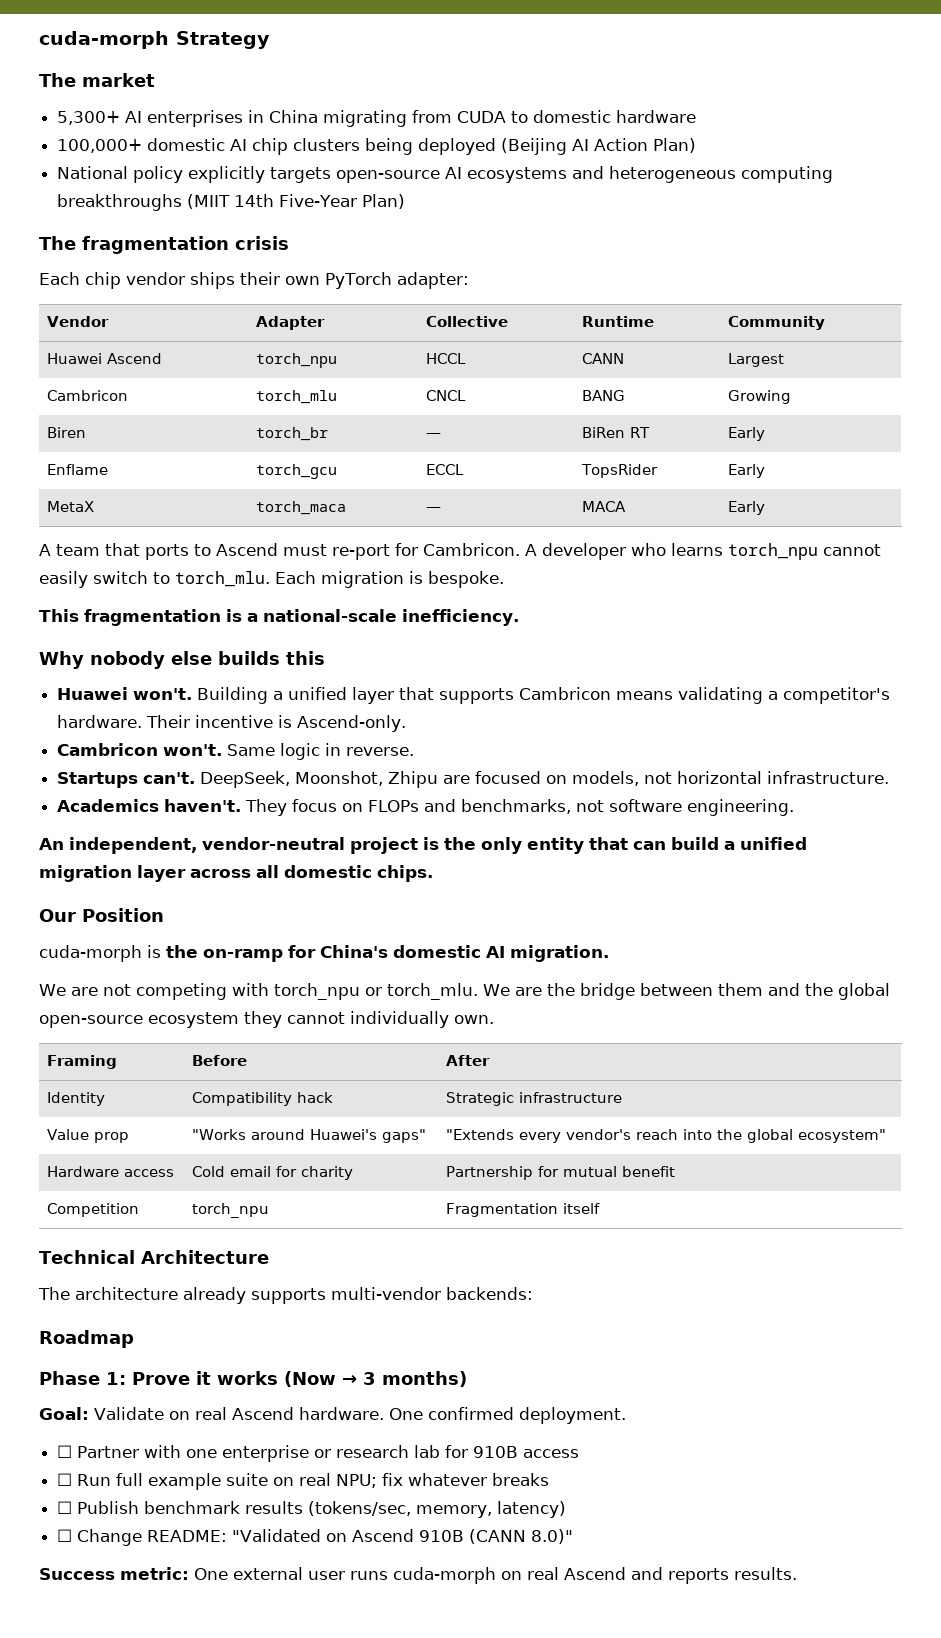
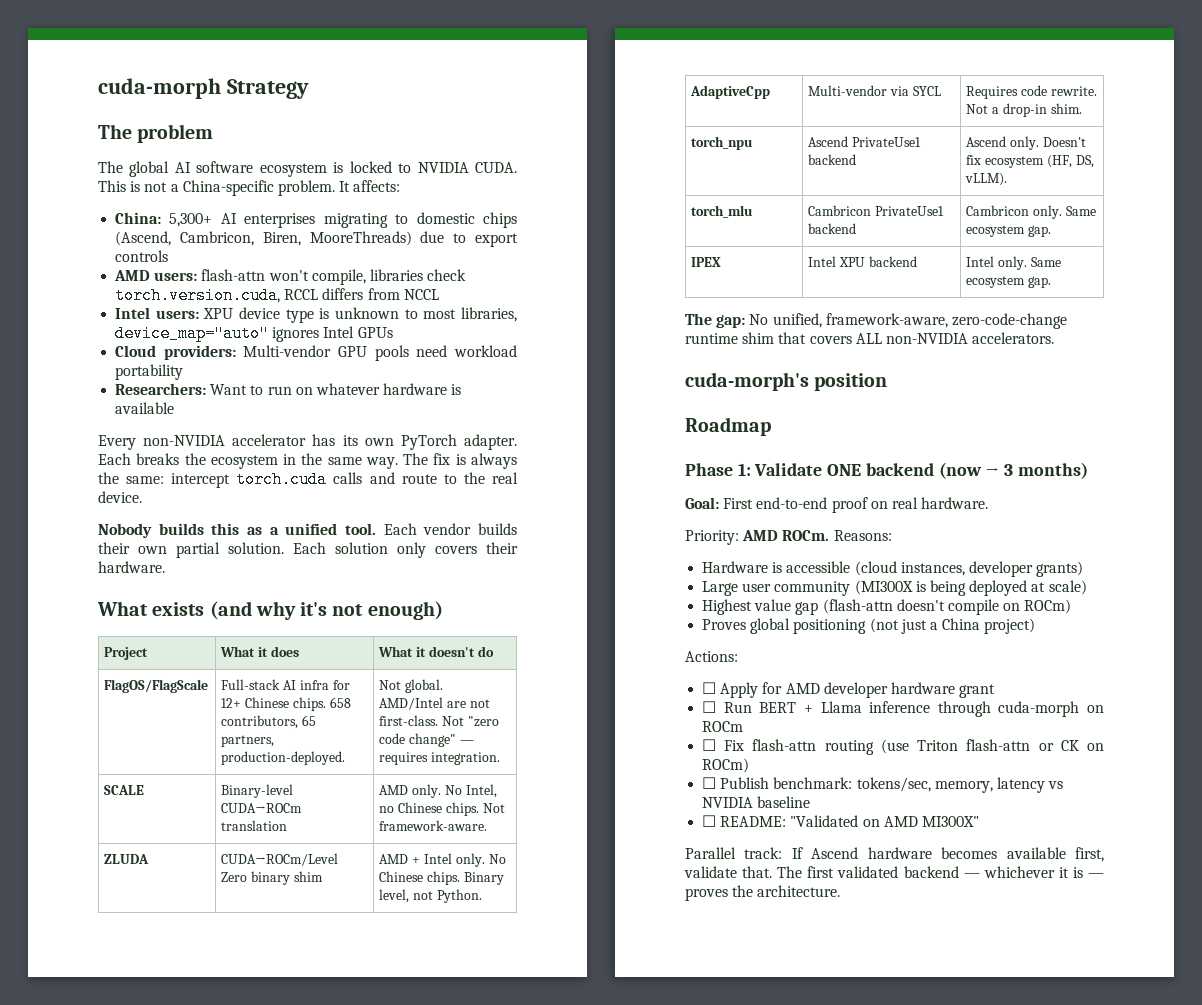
- The market
- 5,300+ AI enterprises in China migrating from CUDA to domestic hardware
- 100,000+ domestic AI chip clusters being deployed (Beijing AI Action Plan)
- National policy explicitly targets open-source AI ecosystems and heterogeneous computing breakthroughs (MIIT 14th Five-Year Plan)
- The fragmentation crisis
- Each chip vendor ships their own PyTorch adapter:
- Vendor | Adapter | Collective | Runtime | Community
- Huawei Ascend | torch_npu | HCCL | CANN | Largest
- Cambricon | torch_mlu | CNCL | BANG | Growing
- Biren | torch_br | — | BiRen RT | Early
- Enflame | torch_gcu | ECCL | TopsRider | Early
- MetaX | torch_maca | — | MACA | Early
- A team that ports to Ascend must re-port for Cambricon. A developer who learns torch_npu cannot easily switch to torch_mlu. Each migration is bespoke.
- This fragmentation is a national-scale inefficiency.
- Why nobody else builds this
- Huawei won't. Building a unified layer that supports Cambricon means validating a competitor's hardware. Their incentive is Ascend-only.
- Cambricon won't. Same logic in reverse.
- Startups can't. DeepSeek, Moonshot, Zhipu are focused on models, not horizontal infrastructure.
- Academics haven't. They focus on FLOPs and benchmarks, not software engineering.
- An independent, vendor-neutral project is the only entity that can build a unified migration layer across all domestic chips.
- Our Position
- cuda-morph is the on-ramp for China's domestic AI migration.
- We are not competing with torch_npu or torch_mlu. We are the bridge between them and the global open-source ecosystem they cannot individually own.
- Framing | Before | After
- Identity | Compatibility hack | Strategic infrastructure
- Value prop | "Works around Huawei's gaps" | "Extends every vendor's reach into the global ecosystem"
- Hardware access | Cold email for charity | Partnership for mutual benefit
- Competition | torch_npu | Fragmentation itself
- Technical Architecture
- The architecture already supports multi-vendor backends:
+ The problem
+ The global AI software ecosystem is locked to NVIDIA CUDA. This is not a China-specific problem. It affects:
+ China: 5,300+ AI enterprises migrating to domestic chips (Ascend, Cambricon, Biren, MooreThreads) due to export controls
+ AMD users: flash-attn won't compile, libraries check torch.version.cuda, RCCL differs from NCCL
+ Intel users: XPU device type is unknown to most libraries, device_map="auto" ignores Intel GPUs
+ Cloud providers: Multi-vendor GPU pools need workload portability
+ Researchers: Want to run on whatever hardware is available
+ Every non-NVIDIA accelerator has its own PyTorch adapter. Each breaks the ecosystem in the same way. The fix is always the same: intercept torch.cuda calls and route to the real device.
+ Nobody builds this as a unified tool. Each vendor builds their own partial solution. Each solution only covers their hardware.
+ What exists (and why it's not enough)
+ Project | What it does | What it doesn't do
+ FlagOS/FlagScale | Full-stack AI infra for 12+ Chinese chips. 658 contributors, 65 partners, production-deployed. | Not global. AMD/Intel are not first-class. Not "zero code change" — requires integration.
+ SCALE | Binary-level CUDA→ROCm translation | AMD only. No Intel, no Chinese chips. Not framework-aware.
+ ZLUDA | CUDA→ROCm/Level Zero binary shim | AMD + Intel only. No Chinese chips. Binary level, not Python.
+ AdaptiveCpp | Multi-vendor via SYCL | Requires code rewrite. Not a drop-in shim.
+ torch_npu | Ascend PrivateUse1 backend | Ascend only. Doesn't fix ecosystem (HF, DS, vLLM).
+ torch_mlu | Cambricon PrivateUse1 backend | Cambricon only. Same ecosystem gap.
+ IPEX | Intel XPU backend | Intel only. Same ecosystem gap.
+ The gap: No unified, framework-aware, zero-code-change runtime shim that covers ALL non-NVIDIA accelerators.
+ cuda-morph's position
- Phase 1: Prove it works (Now → 3 months)
+ Phase 1: Validate ONE backend (now → 3 months)
- Goal: Validate on real Ascend hardware. One confirmed deployment.
- ☐ Partner with one enterprise or research lab for 910B access
- ☐ Run full example suite on real NPU; fix whatever breaks
- ☐ Publish benchmark results (tokens/sec, memory, latency)
- ☐ Change README: "Validated on Ascend 910B (CANN 8.0)"
- Success metric: One external user runs cuda-morph on real Ascend and reports results.
+ Goal: First end-to-end proof on real hardware.
+ Priority: AMD ROCm. Reasons:
+ Hardware is accessible (cloud instances, developer grants)
+ Large user community (MI300X is being deployed at scale)
+ Highest value gap (flash-attn doesn't compile on ROCm)
+ Proves global positioning (not just a China project)
+ Actions:
+ ☐ Apply for AMD developer hardware grant
+ ☐ Run BERT + Llama inference through cuda-morph on ROCm
+ ☐ Fix flash-attn routing (use Triton flash-attn or CK on ROCm)
+ ☐ Publish benchmark: tokens/sec, memory, latency vs NVIDIA baseline
+ ☐ README: "Validated on AMD MI300X"
+ Parallel track: If Ascend hardware becomes available first, validate that. The first validated backend — whichever it is — proves the architecture.

